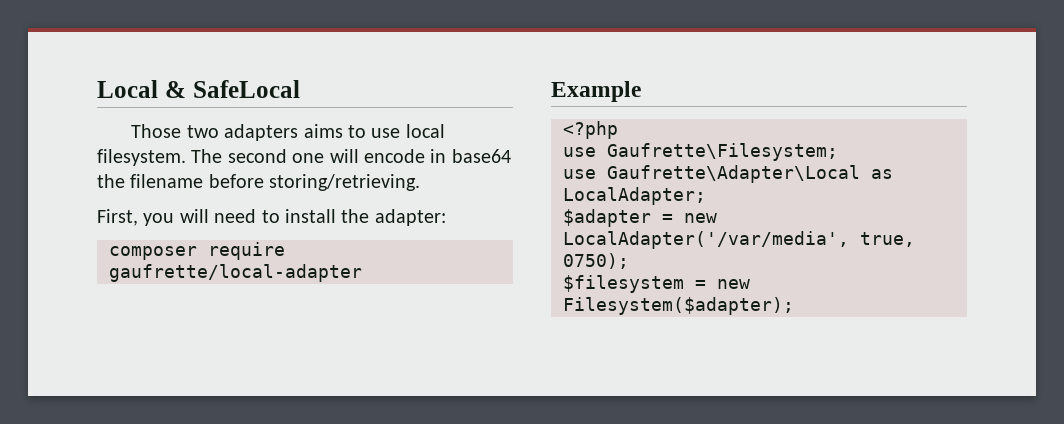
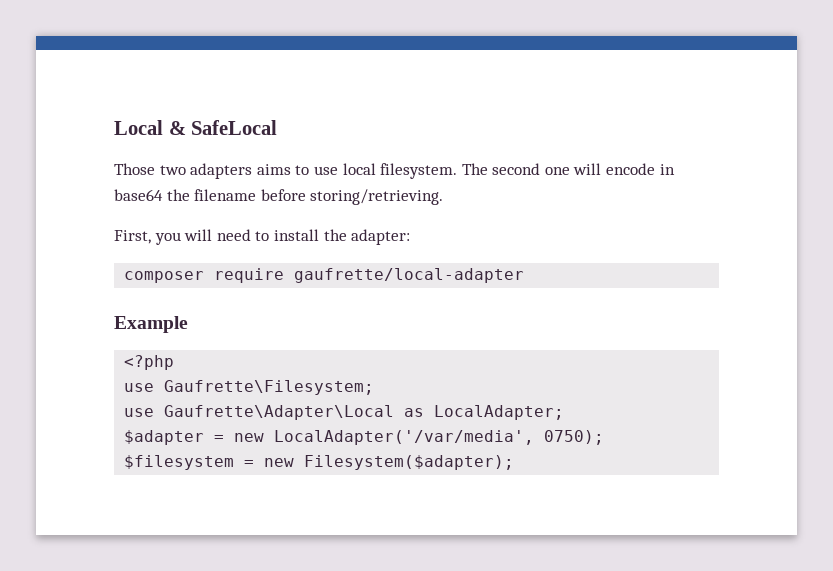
- $adapter = new LocalAdapter('/var/media', true, 0750);
+ $adapter = new LocalAdapter('/var/media', 0750);

